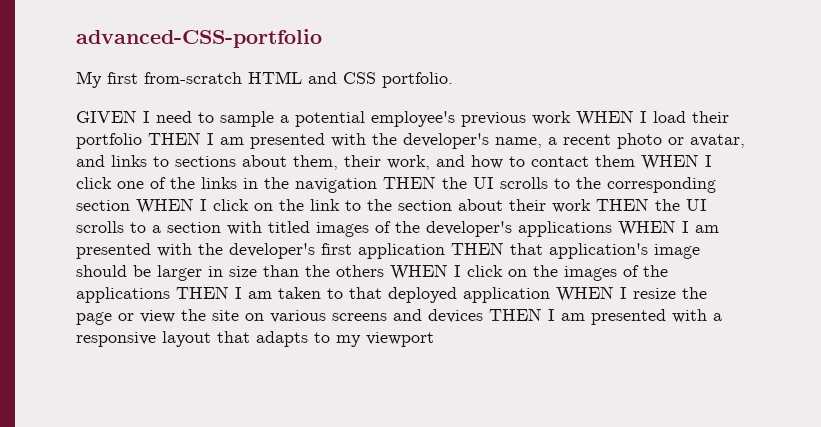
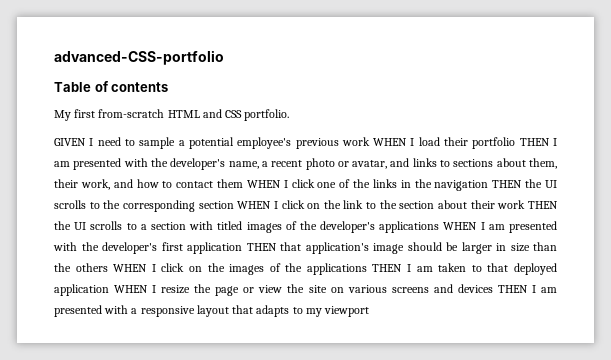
+ Table of contents

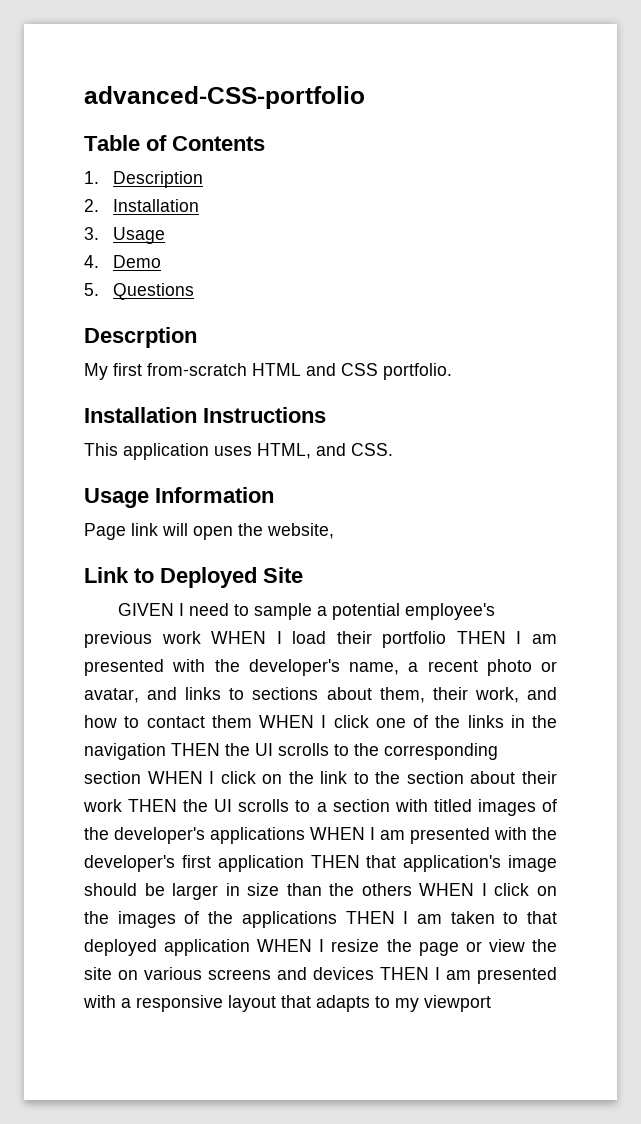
- Table of contents
+ Table of Contents
+ 1. Description
+ 2. Installation
+ 3. Usage
+ 4. Demo
+ 5. Questions
+ Descrption
+ Installation Instructions
+ This application uses HTML, and CSS.
+ Usage Information
+ Page link will open the website,
+ Link to Deployed Site

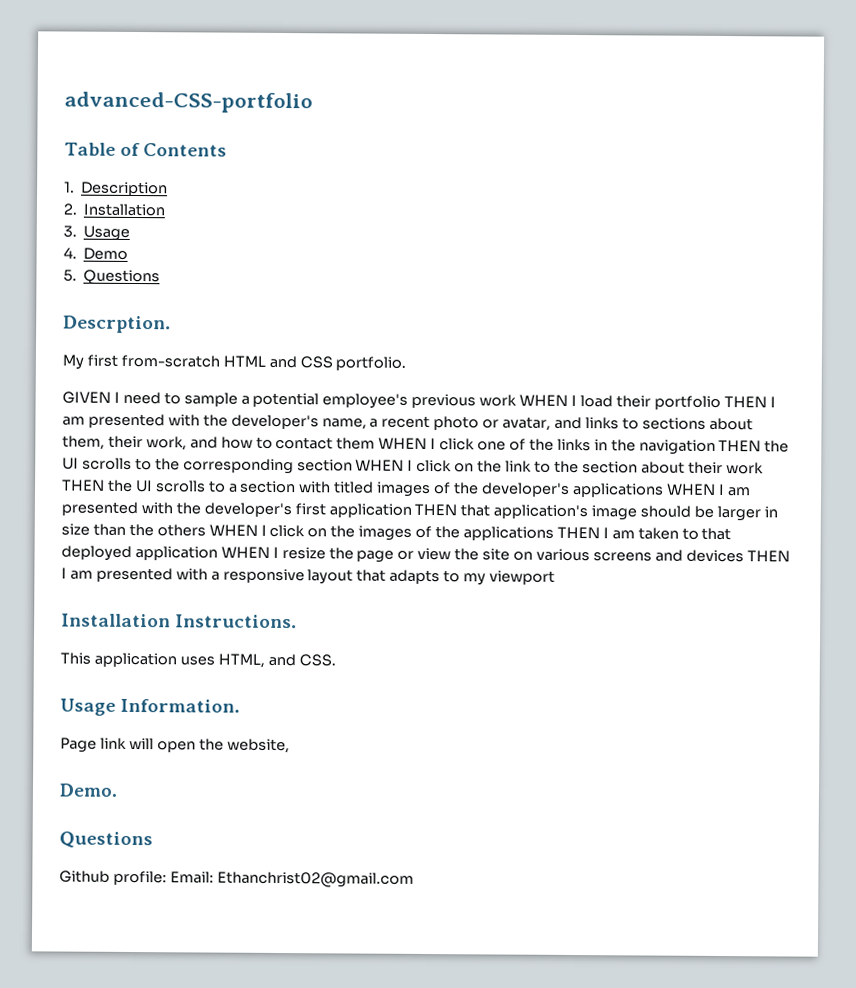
- Descrption
+ Descrption.
- Installation Instructions
- This application uses HTML, and CSS.
- Usage Information
- Page link will open the website,
- Link to Deployed Site
+ Installation Instructions.
+ This application uses HTML, and CSS.
+ Usage Information.
+ Page link will open the website,
+ Demo.
+ Questions
+ Github profile: Email: Ethanchrist02@gmail.com

